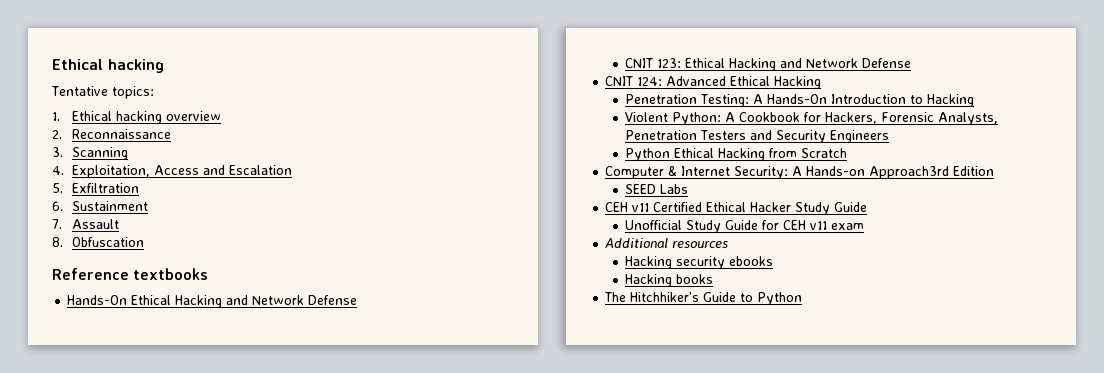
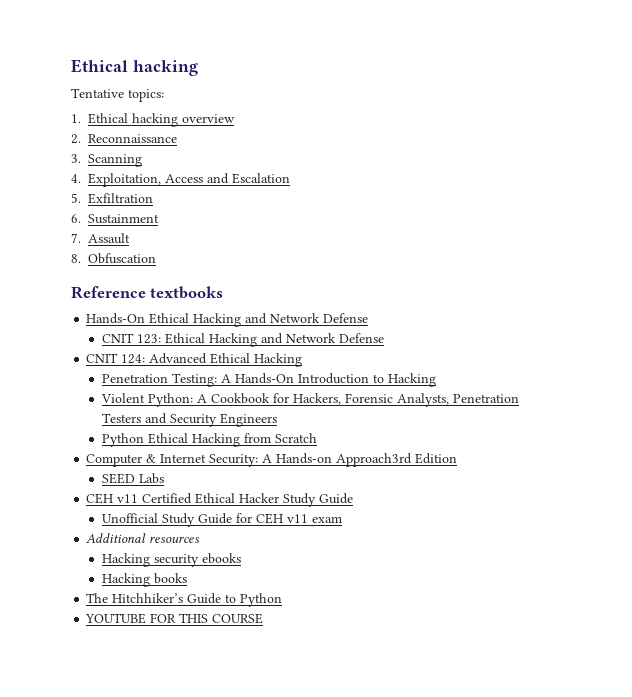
+ YOUTUBE FOR THIS COURSE

